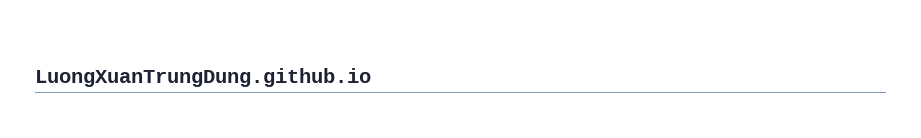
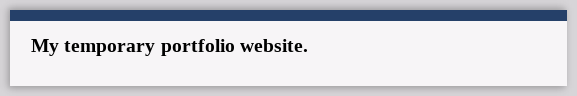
- LuongXuanTrungDung.github.io
+ My temporary portfolio website.

